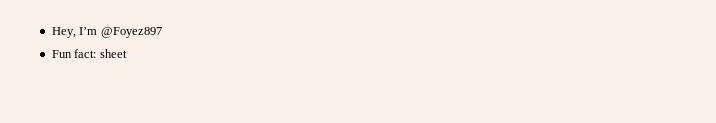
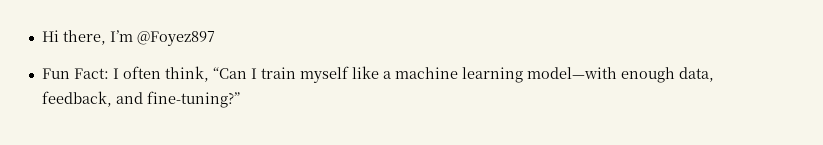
- Hey, I’m @Foyez897
+ Hi there, I’m @Foyez897
- Fun fact: sheet
+ Fun Fact: I often think, “Can I train myself like a machine learning model—with enough data, feedback, and fine-tuning?”

